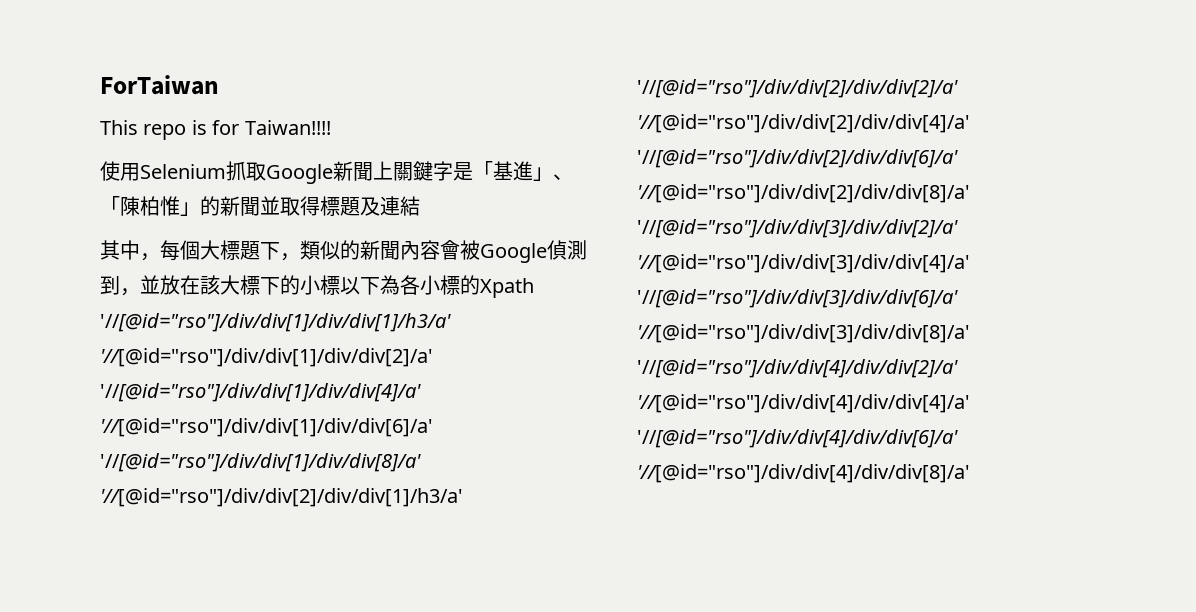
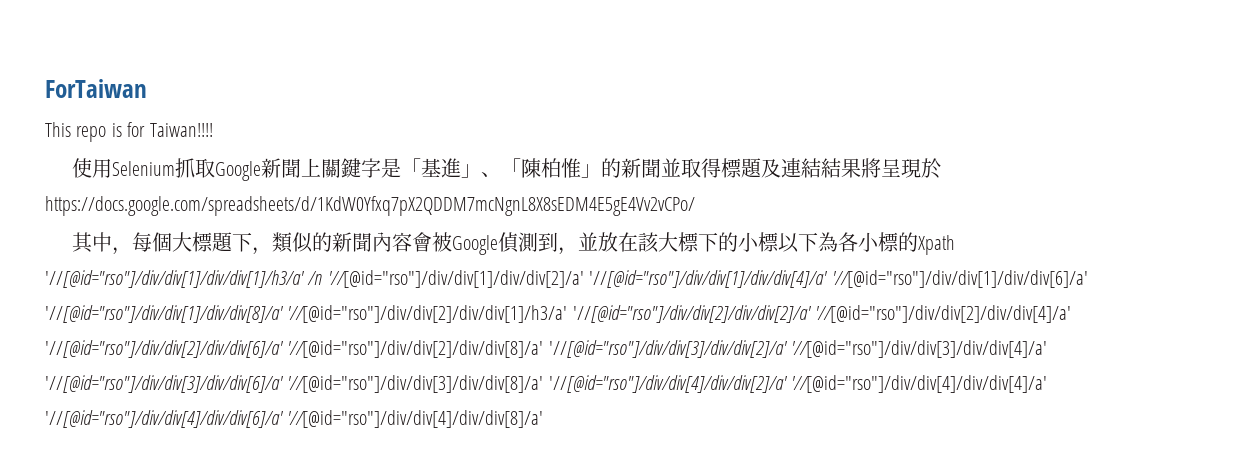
- 使用Selenium抓取Google新聞上關鍵字是「基進」、「陳柏惟」的新聞並取得標題及連結
+ 使用Selenium抓取Google新聞上關鍵字是「基進」、「陳柏惟」的新聞並取得標題及連結結果將呈現於https://docs.google.com/spreadsheets/d/1KdW0Yfxq7pX2QDDM7mcNgnL8X8sEDM4E5gE4Vv2vCPo/
- 其中，每個大標題下，類似的新聞內容會被Google偵測到，並放在該大標下的小標以下為各小標的Xpath '//[@id="rso"]/div/div[1]/div/div[1]/h3/a' '//[@id="rso"]/div/div[1]/div/div[2]/a' '//[@id="rso"]/div/div[1]/div/div[4]/a' '//[@id="rso"]/div/div[1]/div/div[6]/a' '//[@id="rso"]/div/div[1]/div/div[8]/a' '//[@id="rso"]/div/div[2]/div/div[1]/h3/a' '//[@id="rso"]/div/div[2]/div/div[2]/a' '//[@id="rso"]/div/div[2]/div/div[4]/a' '//[@id="rso"]/div/div[2]/div/div[6]/a' '//[@id="rso"]/div/div[2]/div/div[8]/a' '//[@id="rso"]/div/div[3]/div/div[2]/a' '//[@id="rso"]/div/div[3]/div/div[4]/a' '//[@id="rso"]/div/div[3]/div/div[6]/a' '//[@id="rso"]/div/div[3]/div/div[8]/a' '//[@id="rso"]/div/div[4]/div/div[2]/a' '//[@id="rso"]/div/div[4]/div/div[4]/a' '//[@id="rso"]/div/div[4]/div/div[6]/a' '//[@id="rso"]/div/div[4]/div/div[8]/a'
+ 其中，每個大標題下，類似的新聞內容會被Google偵測到，並放在該大標下的小標以下為各小標的Xpath '//[@id="rso"]/div/div[1]/div/div[1]/h3/a' /n '//[@id="rso"]/div/div[1]/div/div[2]/a' '//[@id="rso"]/div/div[1]/div/div[4]/a' '//[@id="rso"]/div/div[1]/div/div[6]/a' '//[@id="rso"]/div/div[1]/div/div[8]/a' '//[@id="rso"]/div/div[2]/div/div[1]/h3/a' '//[@id="rso"]/div/div[2]/div/div[2]/a' '//[@id="rso"]/div/div[2]/div/div[4]/a' '//[@id="rso"]/div/div[2]/div/div[6]/a' '//[@id="rso"]/div/div[2]/div/div[8]/a' '//[@id="rso"]/div/div[3]/div/div[2]/a' '//[@id="rso"]/div/div[3]/div/div[4]/a' '//[@id="rso"]/div/div[3]/div/div[6]/a' '//[@id="rso"]/div/div[3]/div/div[8]/a' '//[@id="rso"]/div/div[4]/div/div[2]/a' '//[@id="rso"]/div/div[4]/div/div[4]/a' '//[@id="rso"]/div/div[4]/div/div[6]/a' '//[@id="rso"]/div/div[4]/div/div[8]/a'

